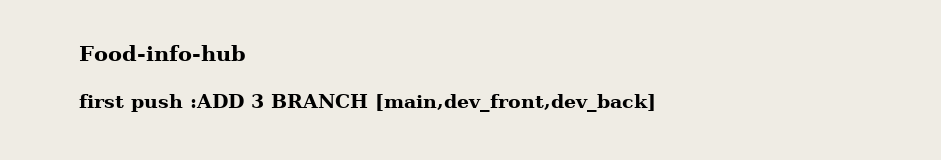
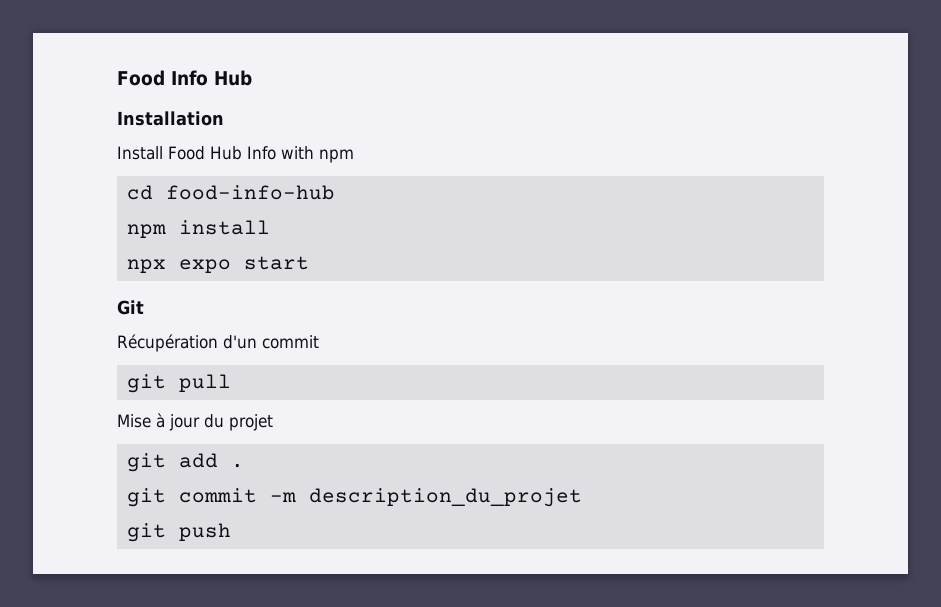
- Food-info-hub
- first push :ADD 3 BRANCH [main,dev_front,dev_back]
+ Food Info Hub
+ Installation
+ Install Food Hub Info with npm
+ cd food-info-hub
+ npm install
+ npx expo start
+ Git
+ Récupération d'un commit
+ git pull
+ Mise à jour du projet
+ git add .
+ git commit -m description_du_projet
+ git push

